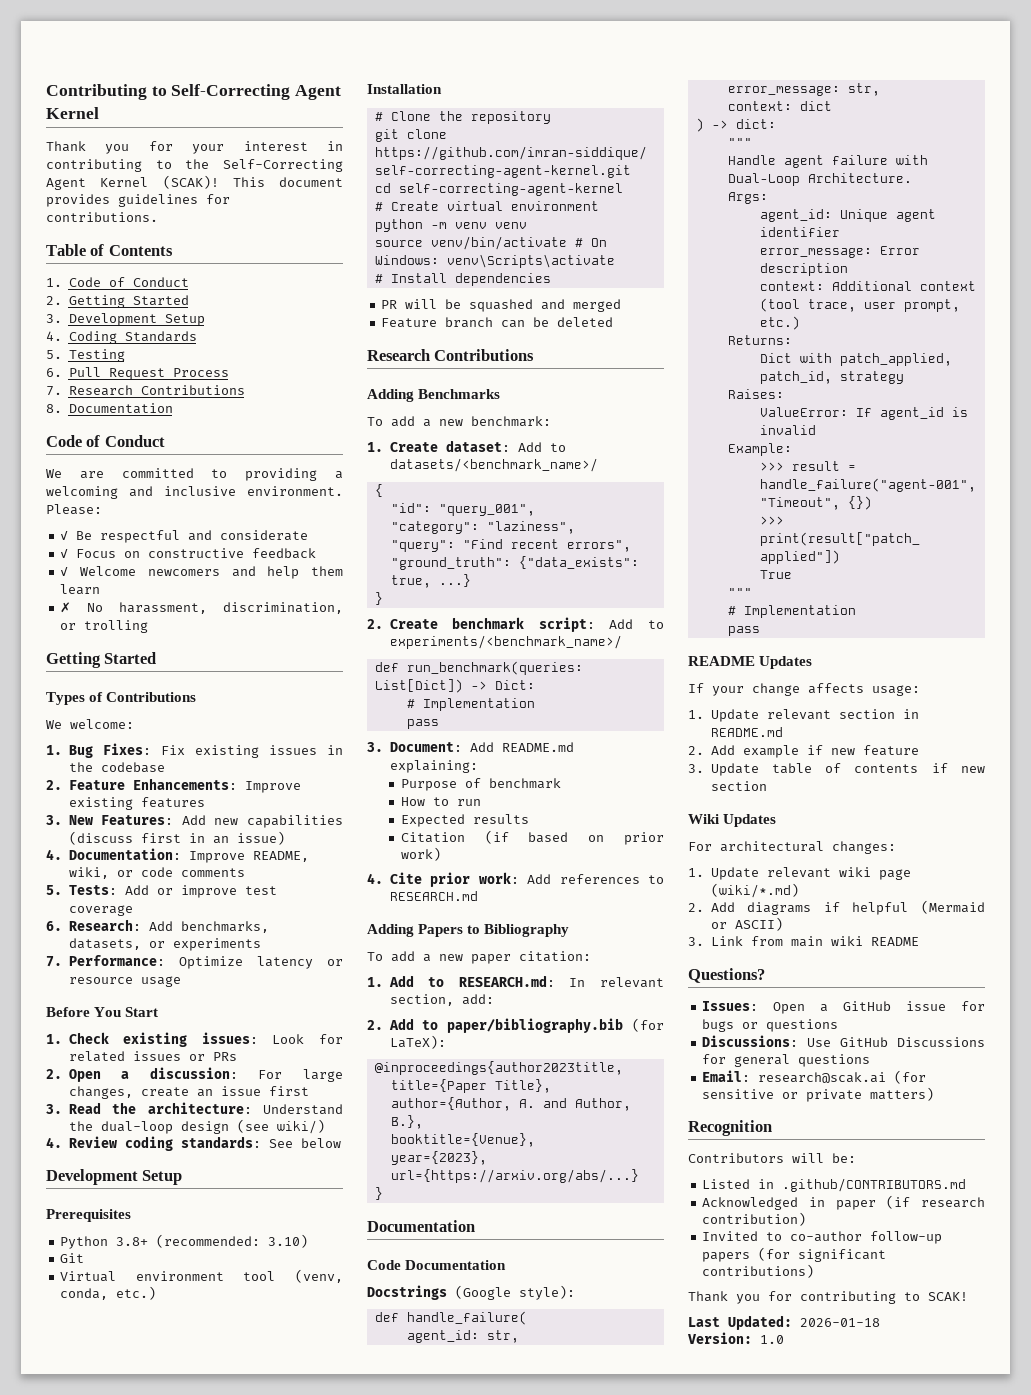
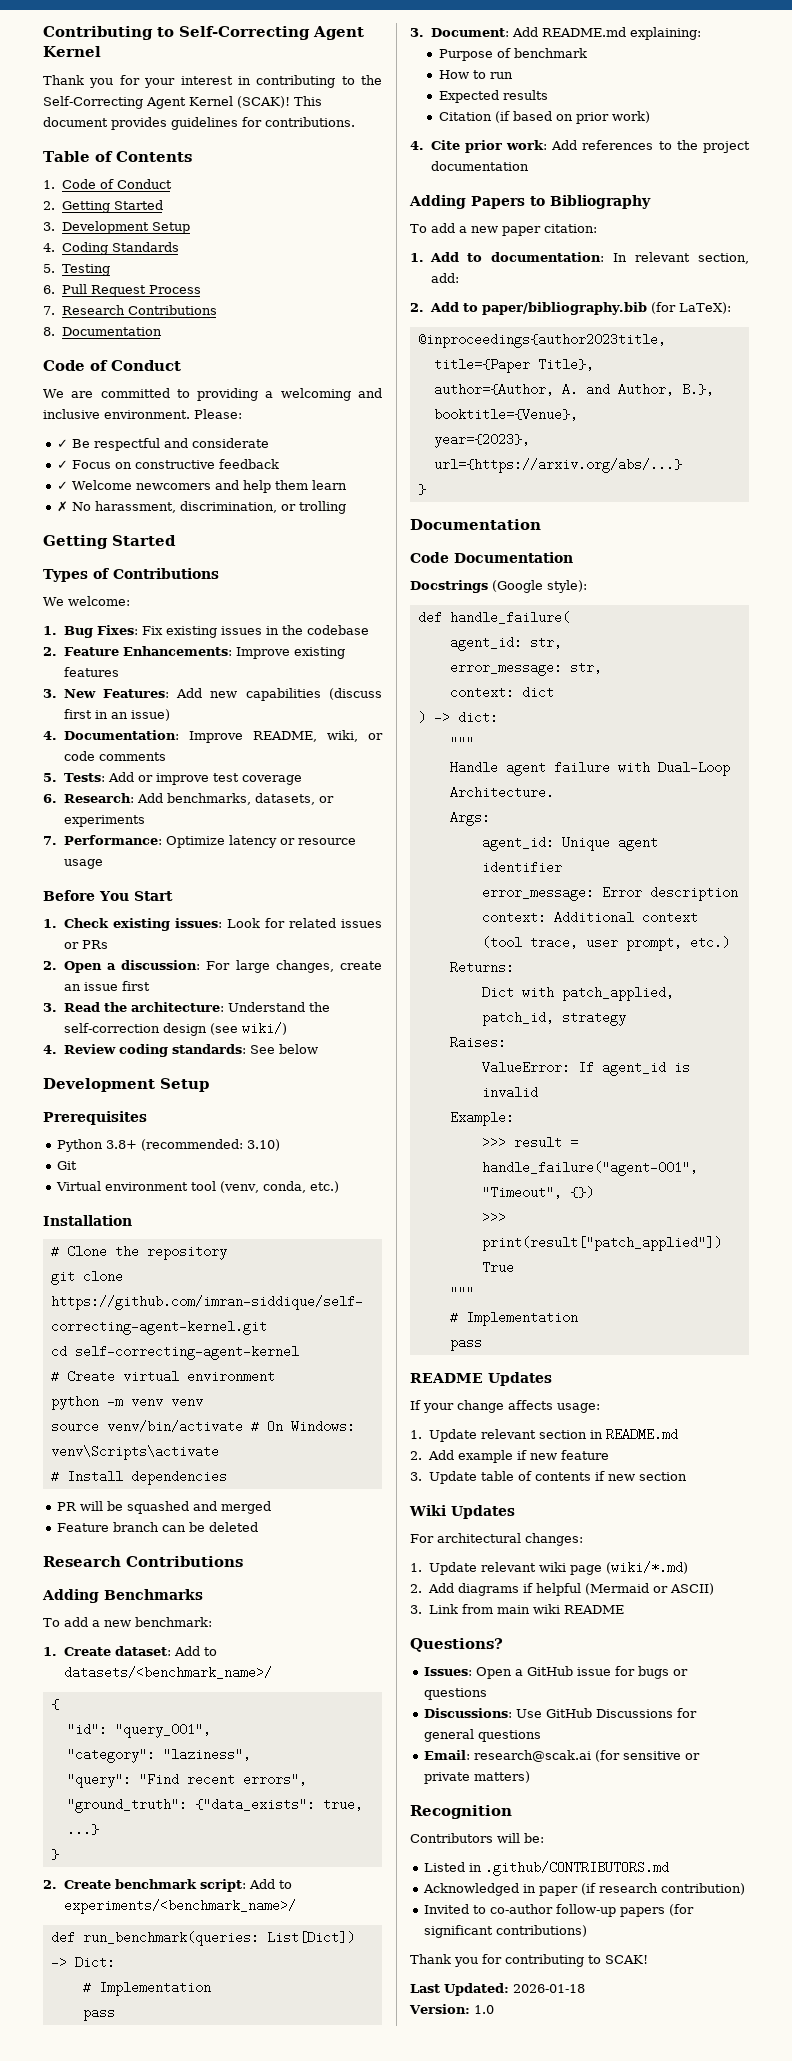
- 3. Read the architecture: Understand the dual-loop design (see wiki/)
+ 3. Read the architecture: Understand the self-correction design (see wiki/)
- 4. Cite prior work: Add references to RESEARCH.md
+ 4. Cite prior work: Add references to the project documentation
- 1. Add to RESEARCH.md: In relevant section, add:
+ 1. Add to documentation: In relevant section, add:

